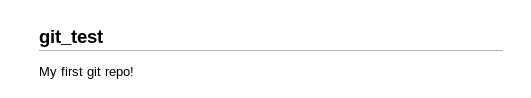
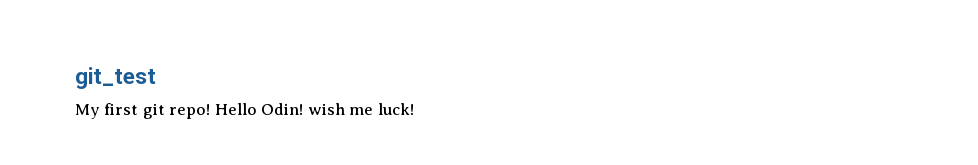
+ Hello Odin! wish me luck!

